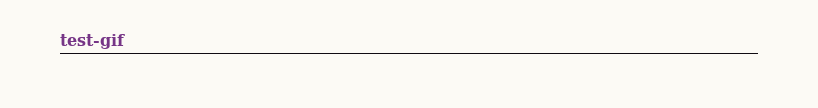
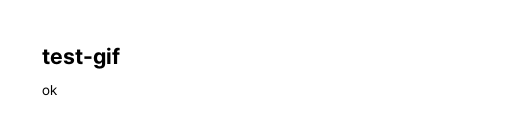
+ ok

